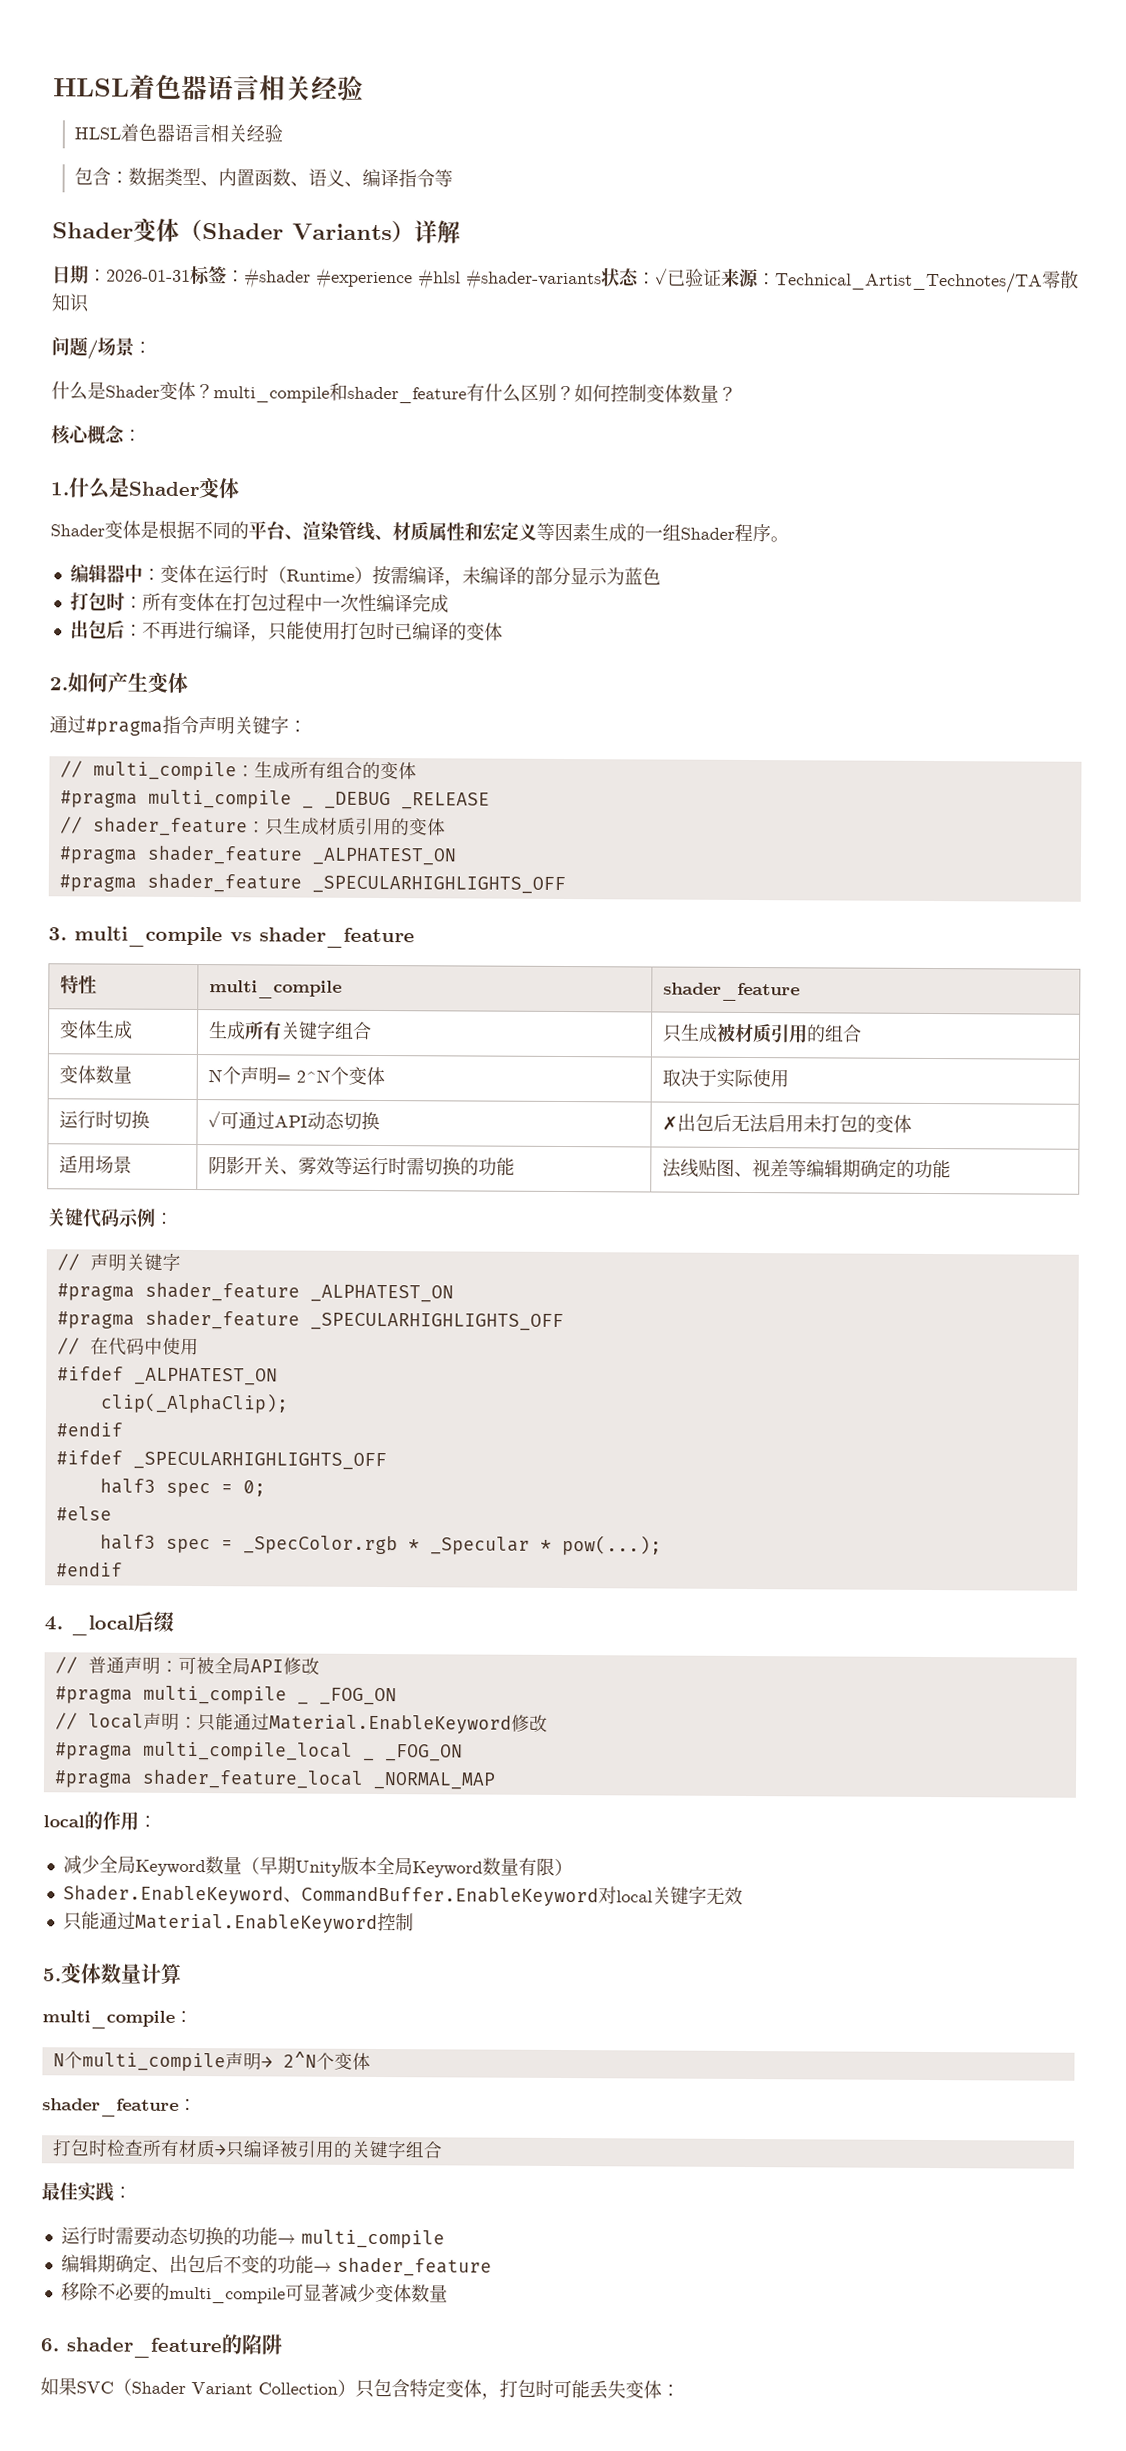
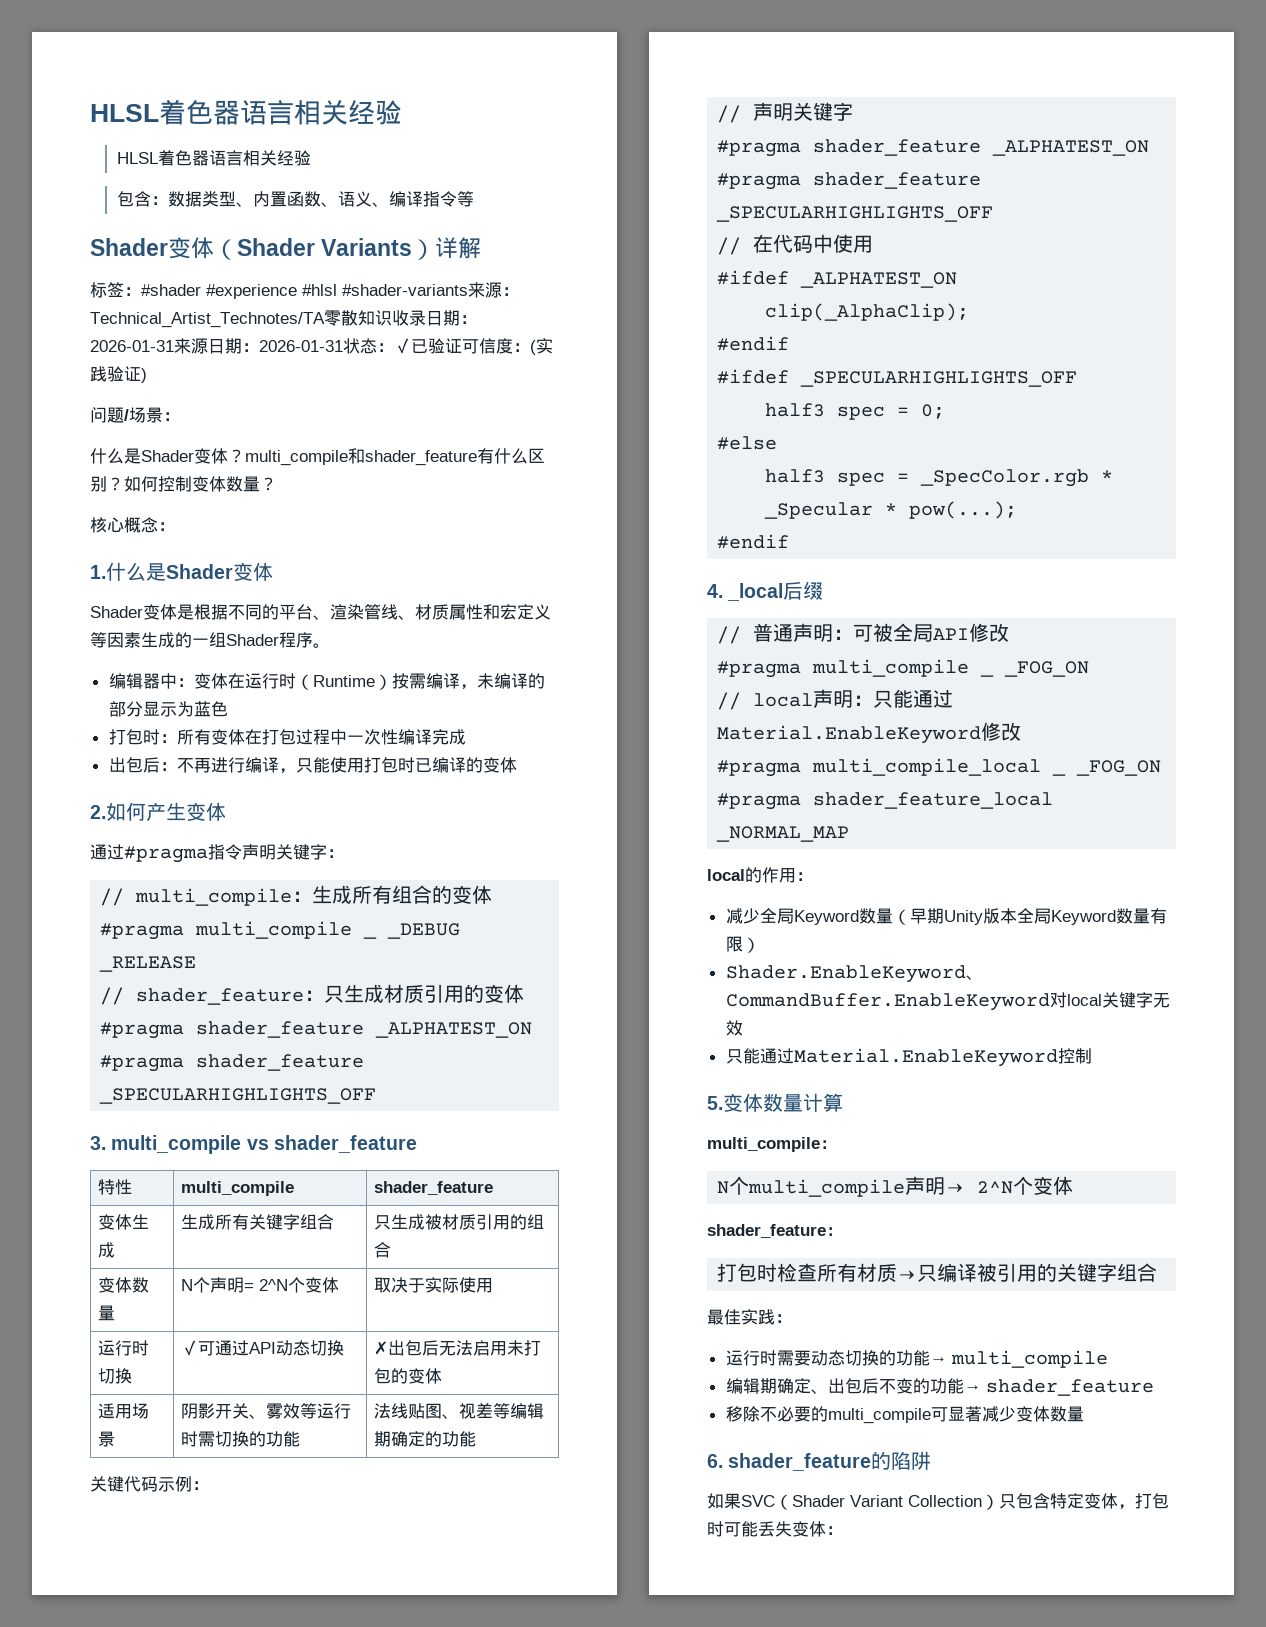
- 日期：2026-01-31标签：#shader #experience #hlsl #shader-variants状态：✓已验证来源：Technical_Artist_Technotes/TA零散知识
+ 标签：#shader #experience #hlsl #shader-variants来源：Technical_Artist_Technotes/TA零散知识收录日期：2026-01-31来源日期：2026-01-31状态：✓已验证可信度：(实践验证)

